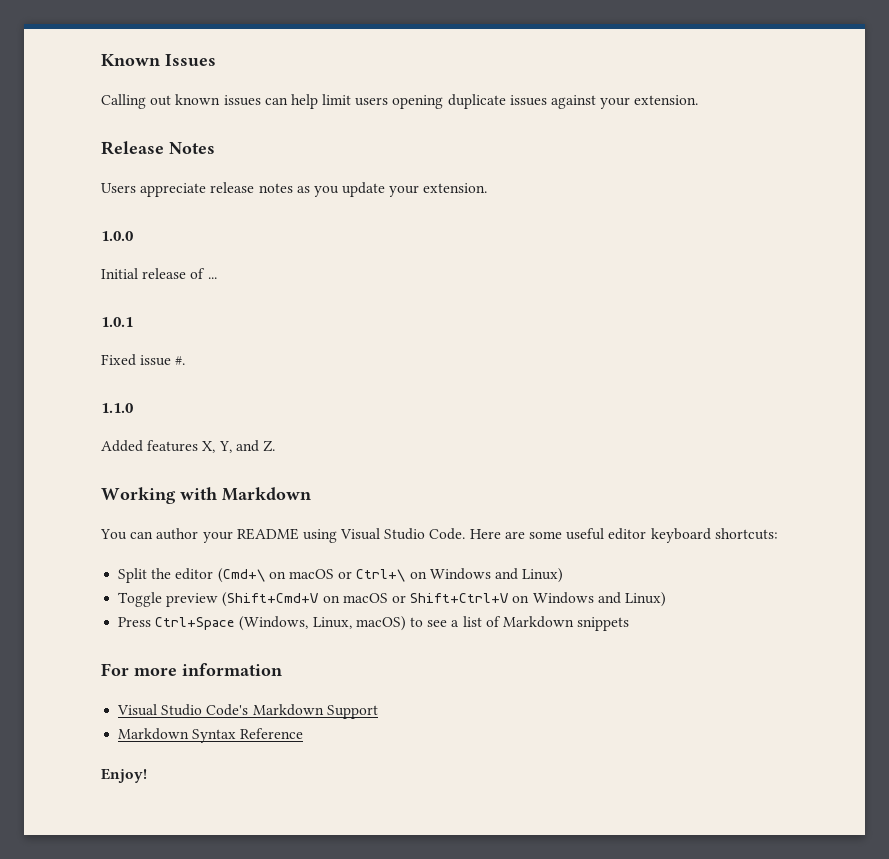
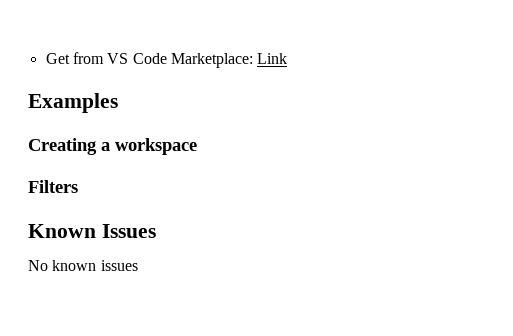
+ Get from VS Code Marketplace: Link
+ Examples
+ Creating a workspace
+ Filters
  Known Issues
- Calling out known issues can help limit users opening duplicate issues against your extension.
- Release Notes
- Users appreciate release notes as you update your extension.
- 1.0.0
- Initial release of ...
- 1.0.1
- Fixed issue #.
- 1.1.0
- Added features X, Y, and Z.
- Working with Markdown
- You can author your README using Visual Studio Code. Here are some useful editor keyboard shortcuts:
- Split the editor (Cmd+\ on macOS or Ctrl+\ on Windows and Linux)
- Toggle preview (Shift+Cmd+V on macOS or Shift+Ctrl+V on Windows and Linux)
- Press Ctrl+Space (Windows, Linux, macOS) to see a list of Markdown snippets
- For more information
- Visual Studio Code's Markdown Support
- Markdown Syntax Reference
- Enjoy!
+ No known issues

